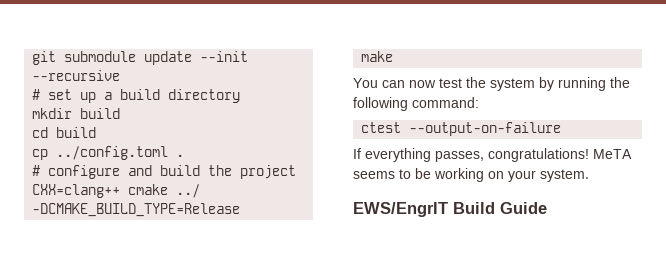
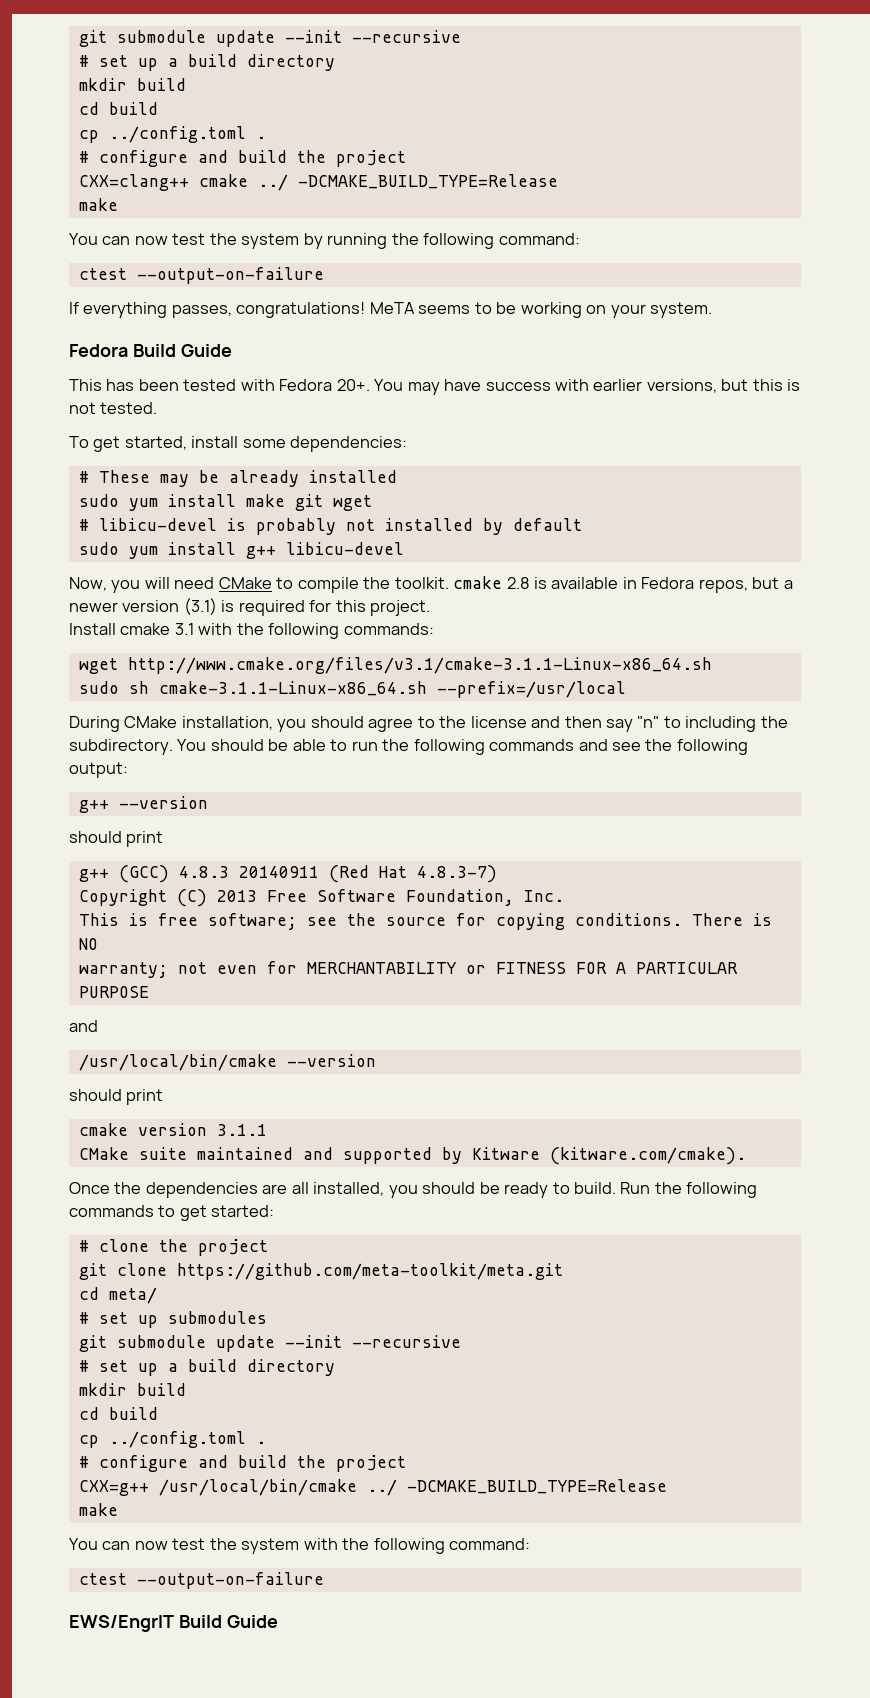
+ Fedora Build Guide
+ This has been tested with Fedora 20+. You may have success with earlier versions, but this is not tested.
+ To get started, install some dependencies:
+ # These may be already installed
+ sudo yum install make git wget
+ # libicu-devel is probably not installed by default
+ sudo yum install g++ libicu-devel
+ Now, you will need CMake to compile the toolkit. cmake 2.8 is available in Fedora repos, but a newer version (3.1) is required for this project.
+ Install cmake 3.1 with the following commands:
+ wget http://www.cmake.org/files/v3.1/cmake-3.1.1-Linux-x86_64.sh
+ sudo sh cmake-3.1.1-Linux-x86_64.sh --prefix=/usr/local
+ During CMake installation, you should agree to the license and then say "n" to including the subdirectory. You should be able to run the following commands and see the following output:
+ g++ --version
+ should print
+ g++ (GCC) 4.8.3 20140911 (Red Hat 4.8.3-7)
+ Copyright (C) 2013 Free Software Foundation, Inc.
+ This is free software; see the source for copying conditions. There is NO
+ warranty; not even for MERCHANTABILITY or FITNESS FOR A PARTICULAR PURPOSE
+ and
+ /usr/local/bin/cmake --version
+ should print
+ cmake version 3.1.1
+ CMake suite maintained and supported by Kitware (kitware.com/cmake).
+ Once the dependencies are all installed, you should be ready to build. Run the following commands to get started:
+ # clone the project
+ git clone https://github.com/meta-toolkit/meta.git
+ cd meta/
+ # set up submodules
+ git submodule update --init --recursive
+ # set up a build directory
+ mkdir build
+ cd build
+ cp ../config.toml .
+ # configure and build the project
+ CXX=g++ /usr/local/bin/cmake ../ -DCMAKE_BUILD_TYPE=Release
+ make
+ You can now test the system with the following command:
+ ctest --output-on-failure

